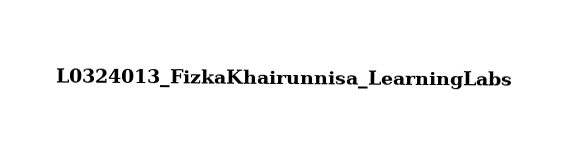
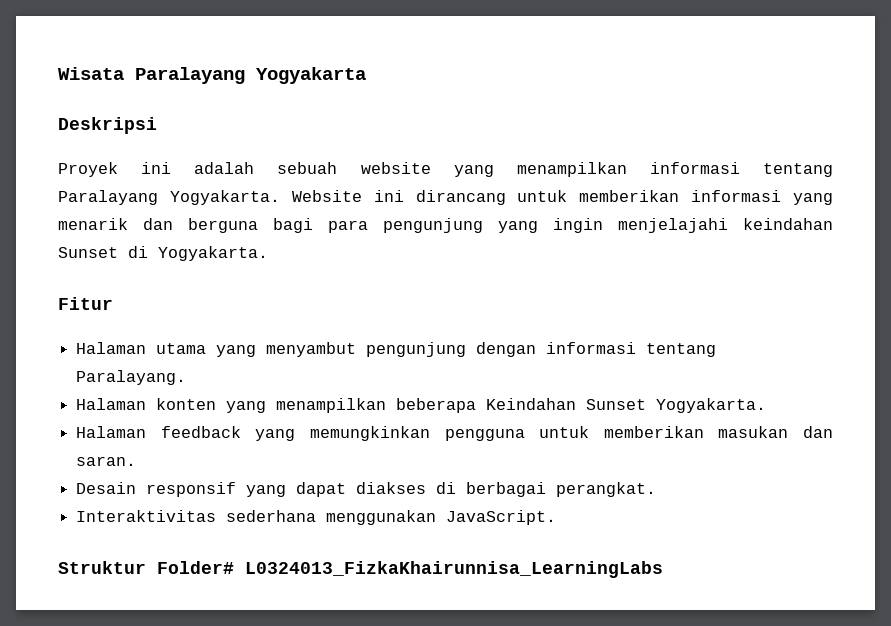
- L0324013_FizkaKhairunnisa_LearningLabs
+ Wisata Paralayang Yogyakarta
+ Deskripsi
+ Proyek ini adalah sebuah website yang menampilkan informasi tentang Paralayang Yogyakarta. Website ini dirancang untuk memberikan informasi yang menarik dan berguna bagi para pengunjung yang ingin menjelajahi keindahan Sunset di Yogyakarta.
+ Fitur
+ Halaman utama yang menyambut pengunjung dengan informasi tentang Paralayang.
+ Halaman konten yang menampilkan beberapa Keindahan Sunset Yogyakarta.
+ Halaman feedback yang memungkinkan pengguna untuk memberikan masukan dan saran.
+ Desain responsif yang dapat diakses di berbagai perangkat.
+ Interaktivitas sederhana menggunakan JavaScript.
+ Struktur Folder# L0324013_FizkaKhairunnisa_LearningLabs

